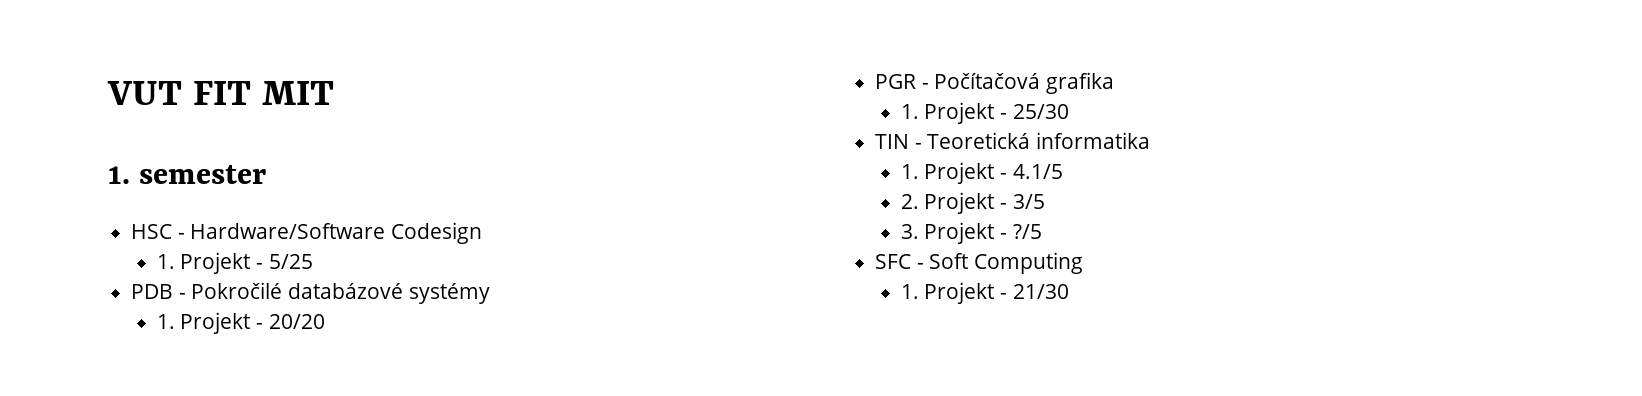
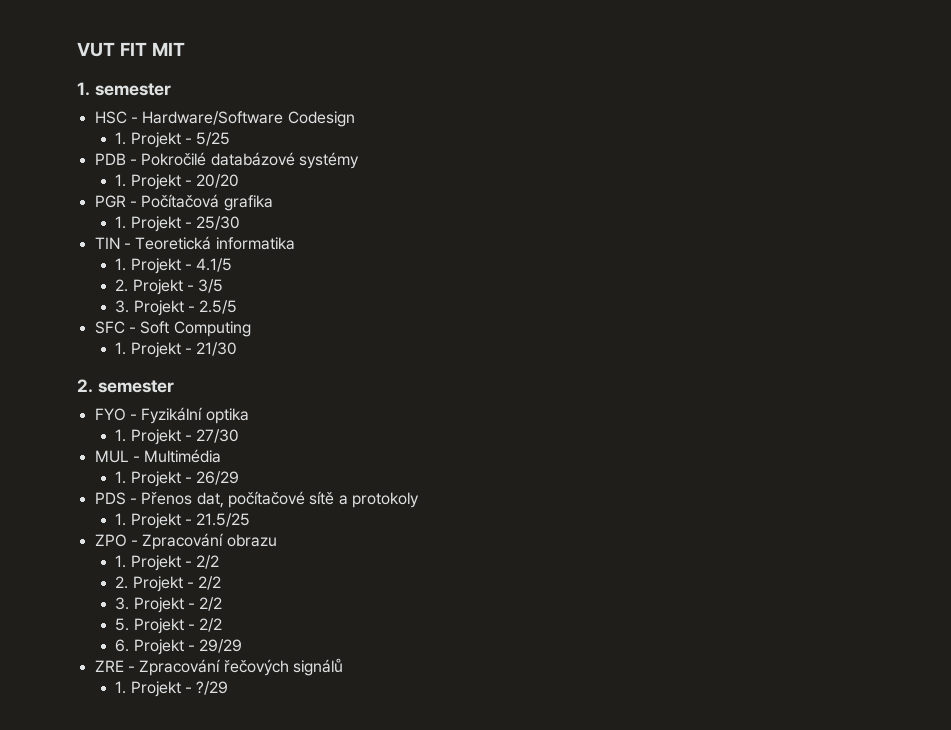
- 3. Projekt - ?/5
+ 3. Projekt - 2.5/5
+ 2. semester
+ FYO - Fyzikální optika
+ 1. Projekt - 27/30
+ MUL - Multimédia
+ 1. Projekt - 26/29
+ PDS - Přenos dat, počítačové sítě a protokoly
+ 1. Projekt - 21.5/25
+ ZPO - Zpracování obrazu
+ 1. Projekt - 2/2
+ 2. Projekt - 2/2
+ 3. Projekt - 2/2
+ 5. Projekt - 2/2
+ 6. Projekt - 29/29
+ ZRE - Zpracování řečových signálů
+ 1. Projekt - ?/29

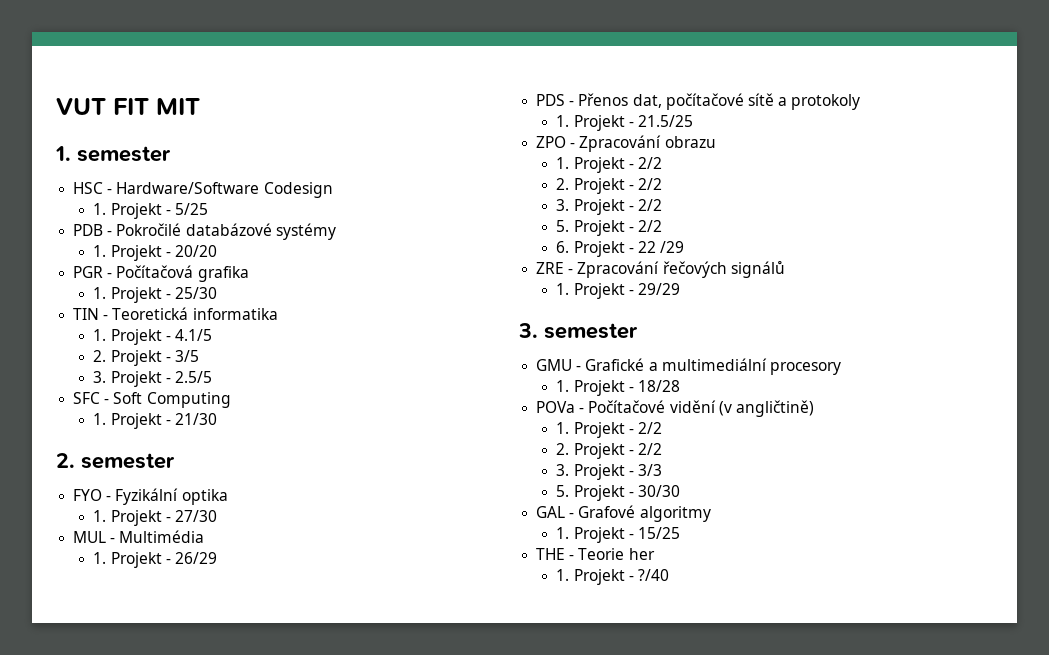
- 6. Projekt - 29/29
+ 6. Projekt - 22 /29
- 1. Projekt - ?/29
+ 1. Projekt - 29/29
+ 3. semester
+ GMU - Grafické a multimediální procesory
+ 1. Projekt - 18/28
+ POVa - Počítačové vidění (v angličtině)
+ 1. Projekt - 2/2
+ 2. Projekt - 2/2
+ 3. Projekt - 3/3
+ 5. Projekt - 30/30
+ GAL - Grafové algoritmy
+ 1. Projekt - 15/25
+ THE - Teorie her
+ 1. Projekt - ?/40

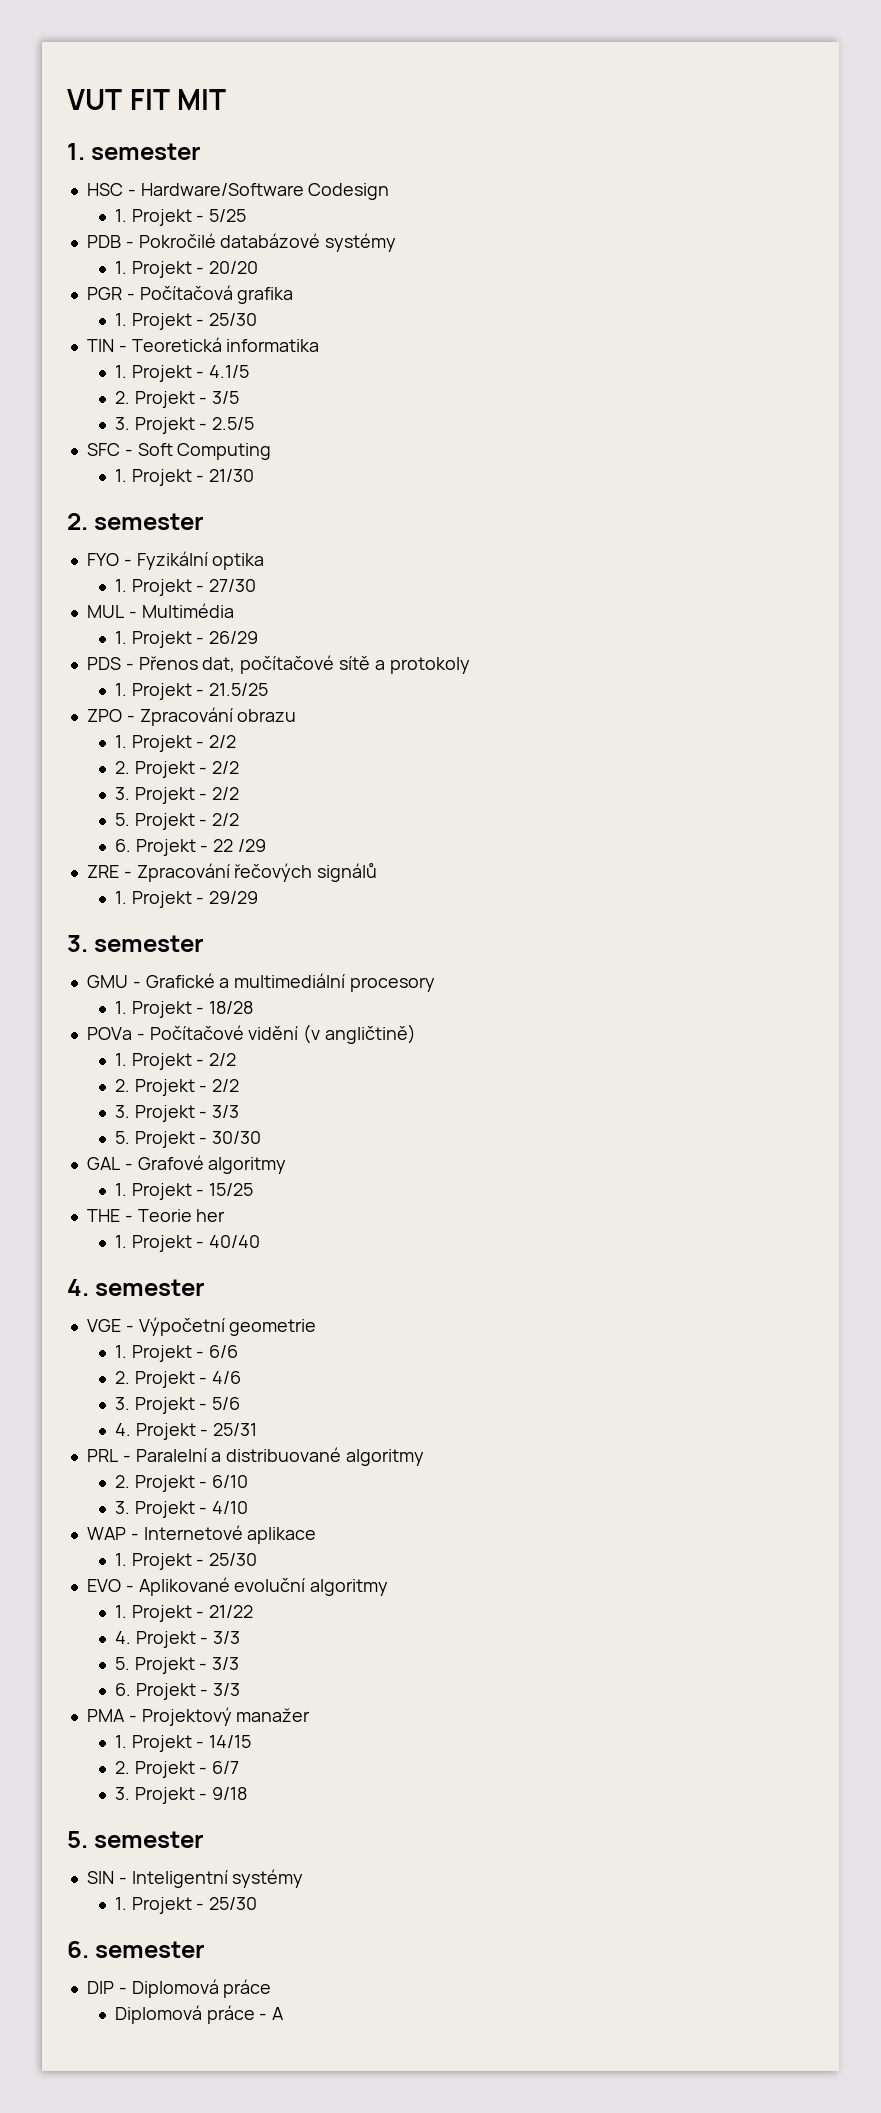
- 1. Projekt - ?/40
+ 1. Projekt - 40/40
+ 4. semester
+ VGE - Výpočetní geometrie
+ 1. Projekt - 6/6
+ 2. Projekt - 4/6
+ 3. Projekt - 5/6
+ 4. Projekt - 25/31
+ PRL - Paralelní a distribuované algoritmy
+ 2. Projekt - 6/10
+ 3. Projekt - 4/10
+ WAP - Internetové aplikace
+ 1. Projekt - 25/30
+ EVO - Aplikované evoluční algoritmy
+ 1. Projekt - 21/22
+ 4. Projekt - 3/3
+ 5. Projekt - 3/3
+ 6. Projekt - 3/3
+ PMA - Projektový manažer
+ 1. Projekt - 14/15
+ 2. Projekt - 6/7
+ 3. Projekt - 9/18
+ 5. semester
+ SIN - Inteligentní systémy
+ 1. Projekt - 25/30
+ 6. semester
+ DIP - Diplomová práce
+ Diplomová práce - A

